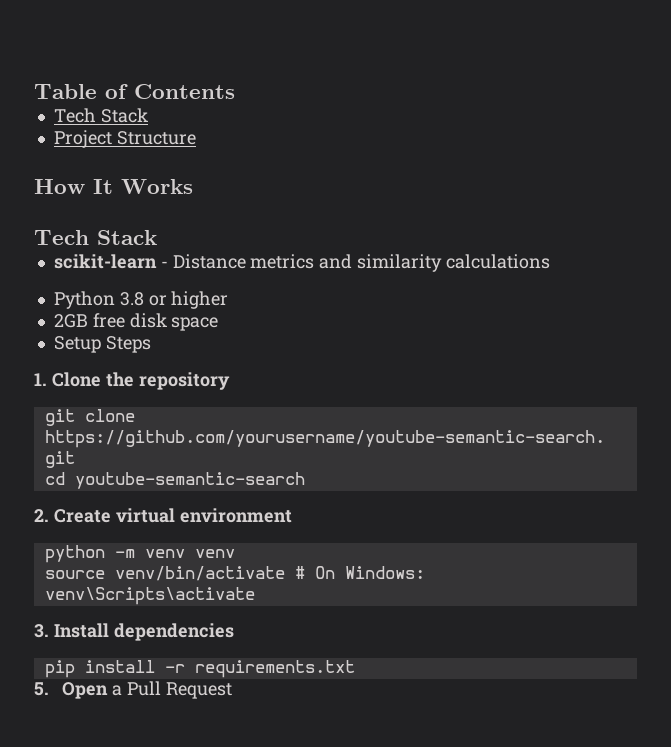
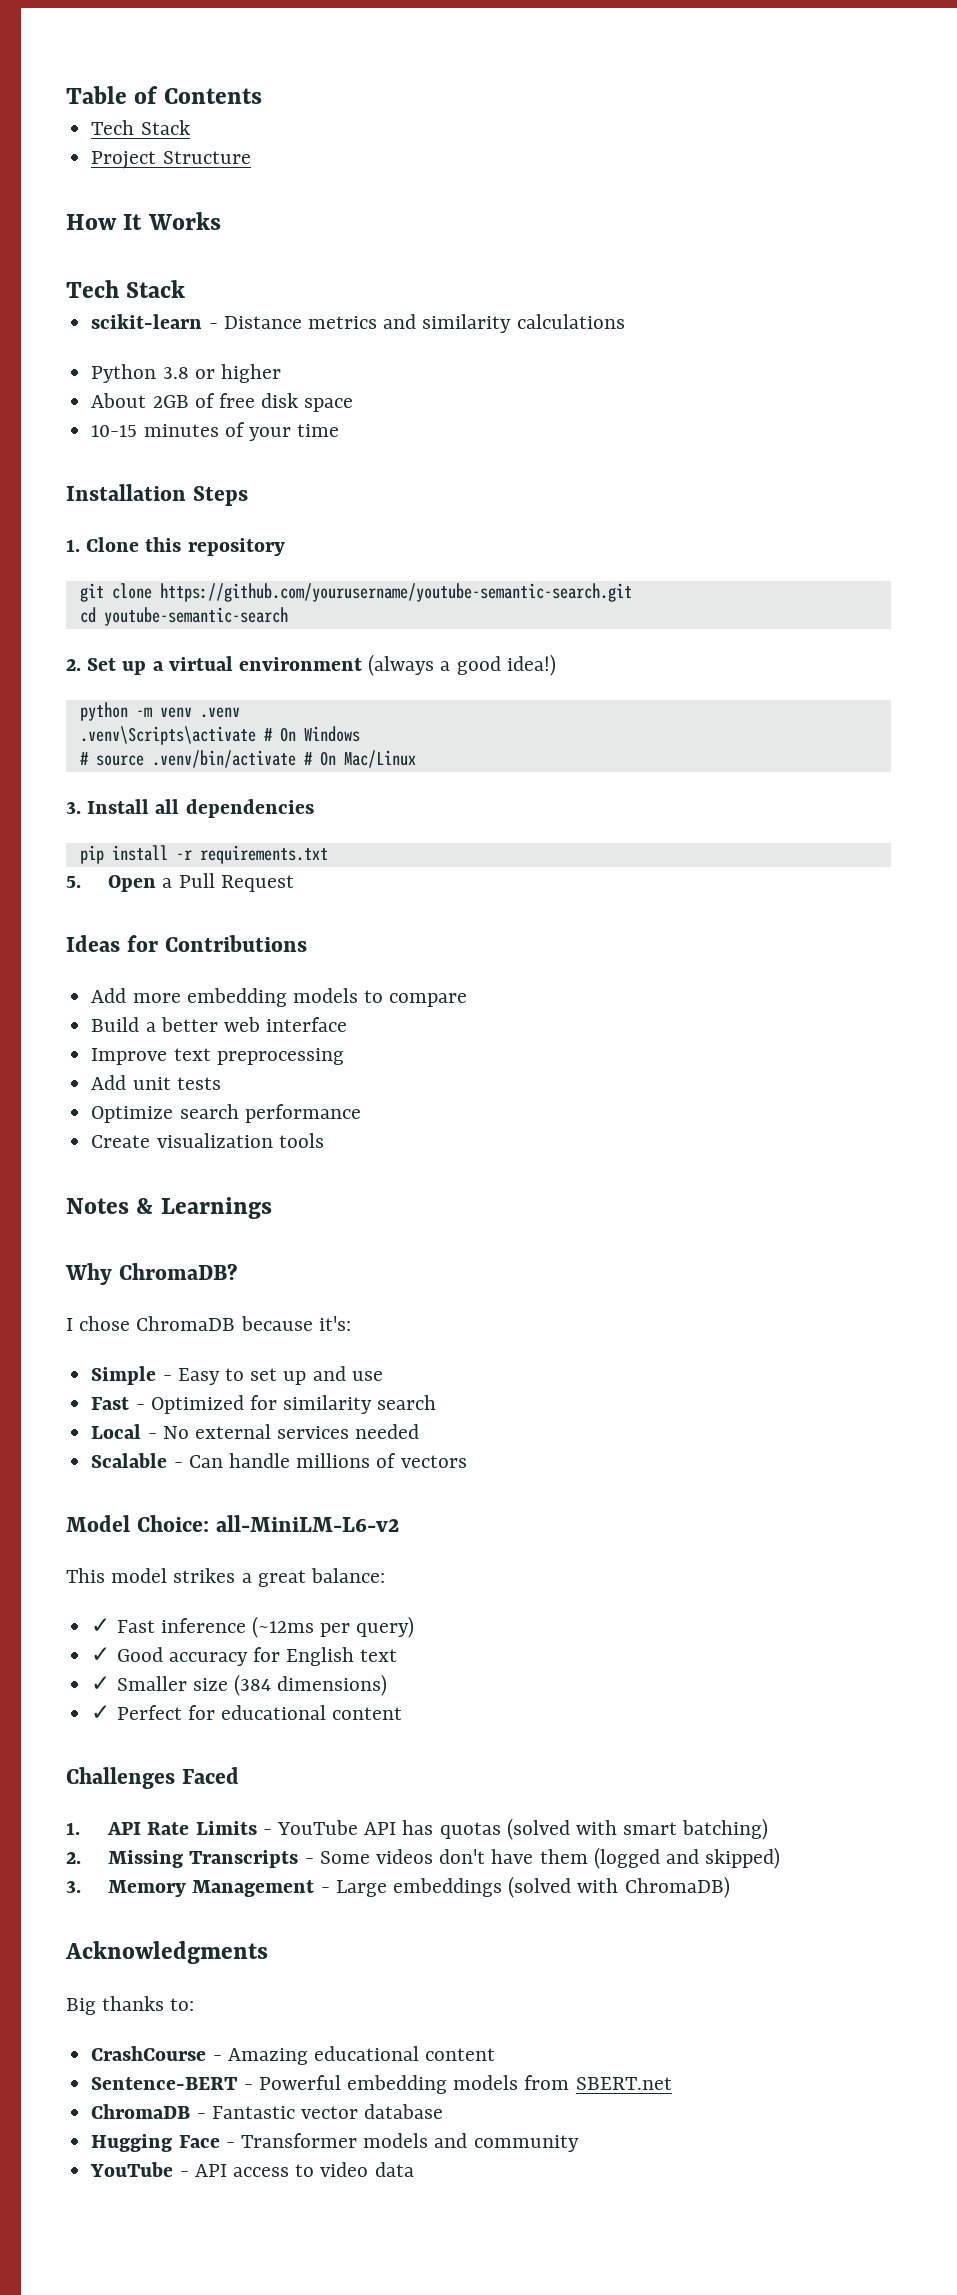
- 2GB free disk space
+ About 2GB of free disk space
- Setup Steps
+ 10-15 minutes of your time
+ Installation Steps
- 1. Clone the repository
+ 1. Clone this repository
- 2. Create virtual environment
+ 2. Set up a virtual environment (always a good idea!)
- python -m venv venv
- source venv/bin/activate # On Windows: venv\Scripts\activate
+ python -m venv .venv
+ .venv\Scripts\activate # On Windows
+ # source .venv/bin/activate # On Mac/Linux
- 3. Install dependencies
+ 3. Install all dependencies
+ Ideas for Contributions
+ Add more embedding models to compare
+ Build a better web interface
+ Improve text preprocessing
+ Add unit tests
+ Optimize search performance
+ Create visualization tools
+ Notes & Learnings
+ Why ChromaDB?
+ I chose ChromaDB because it's:
+ Simple - Easy to set up and use
+ Fast - Optimized for similarity search
+ Local - No external services needed
+ Scalable - Can handle millions of vectors
+ Model Choice: all-MiniLM-L6-v2
+ This model strikes a great balance:
+ ✓ Fast inference (~12ms per query)
+ ✓ Good accuracy for English text
+ ✓ Smaller size (384 dimensions)
+ ✓ Perfect for educational content
+ Challenges Faced
+ 1. API Rate Limits - YouTube API has quotas (solved with smart batching)
+ 2. Missing Transcripts - Some videos don't have them (logged and skipped)
+ 3. Memory Management - Large embeddings (solved with ChromaDB)
+ Acknowledgments
+ Big thanks to:
+ CrashCourse - Amazing educational content
+ Sentence-BERT - Powerful embedding models from SBERT.net
+ ChromaDB - Fantastic vector database
+ Hugging Face - Transformer models and community
+ YouTube - API access to video data

